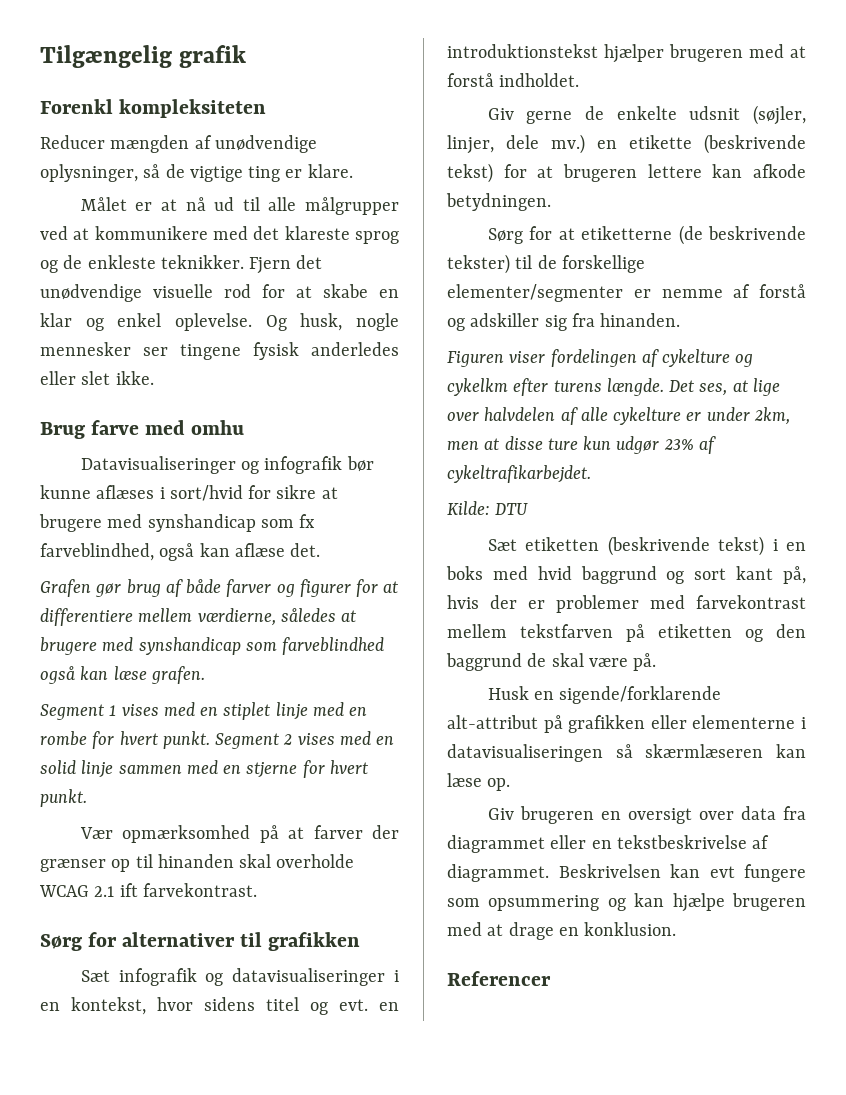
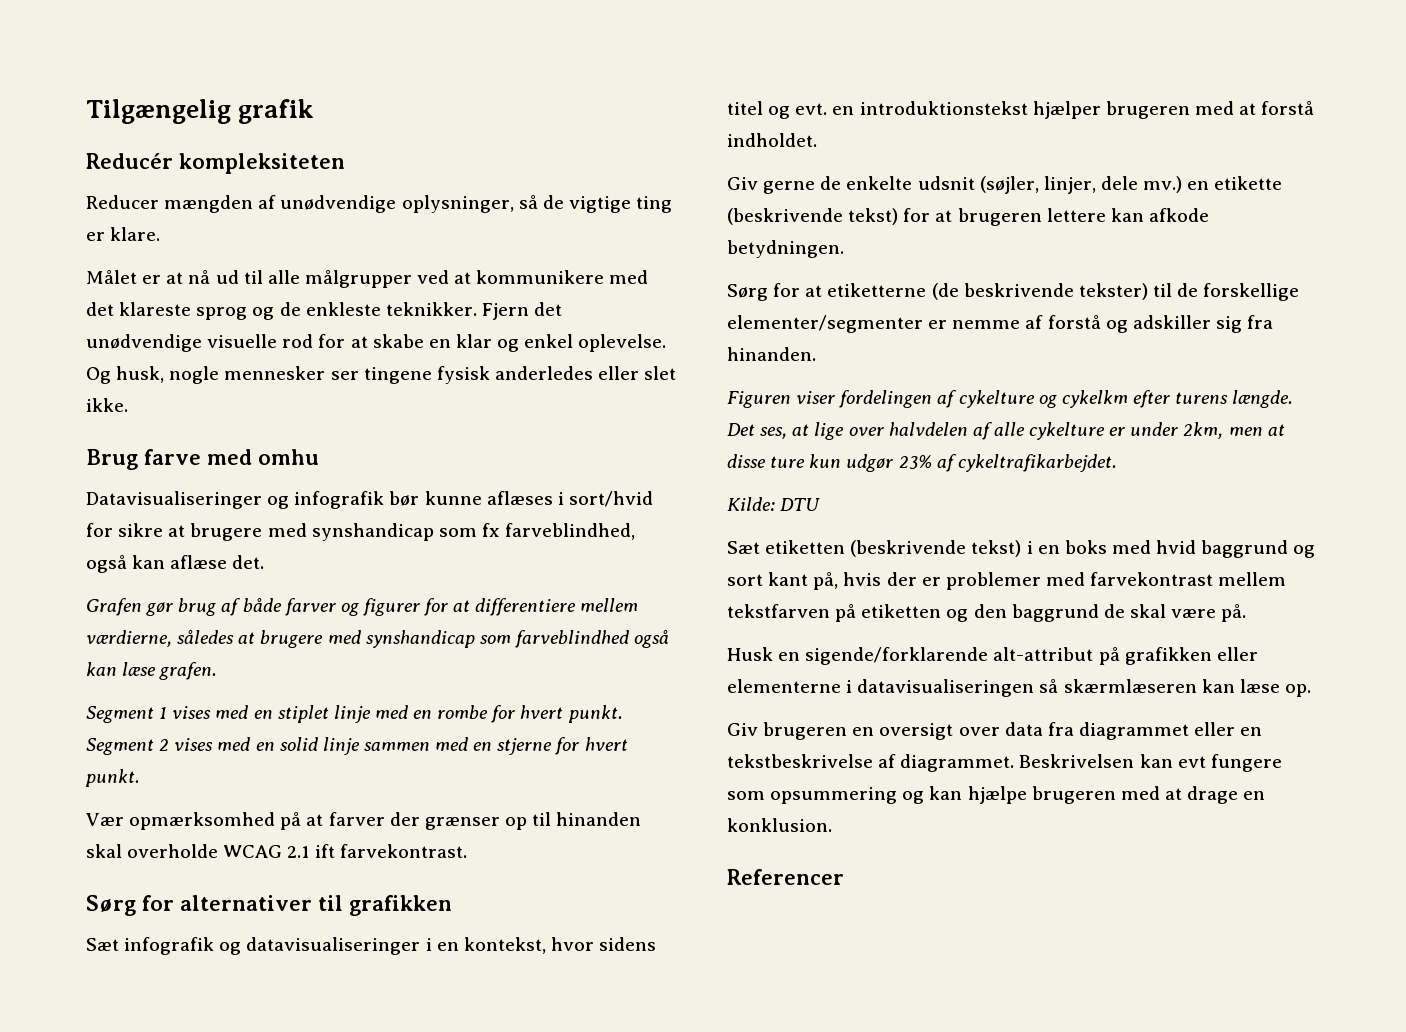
- Forenkl kompleksiteten
+ Reducér kompleksiteten

